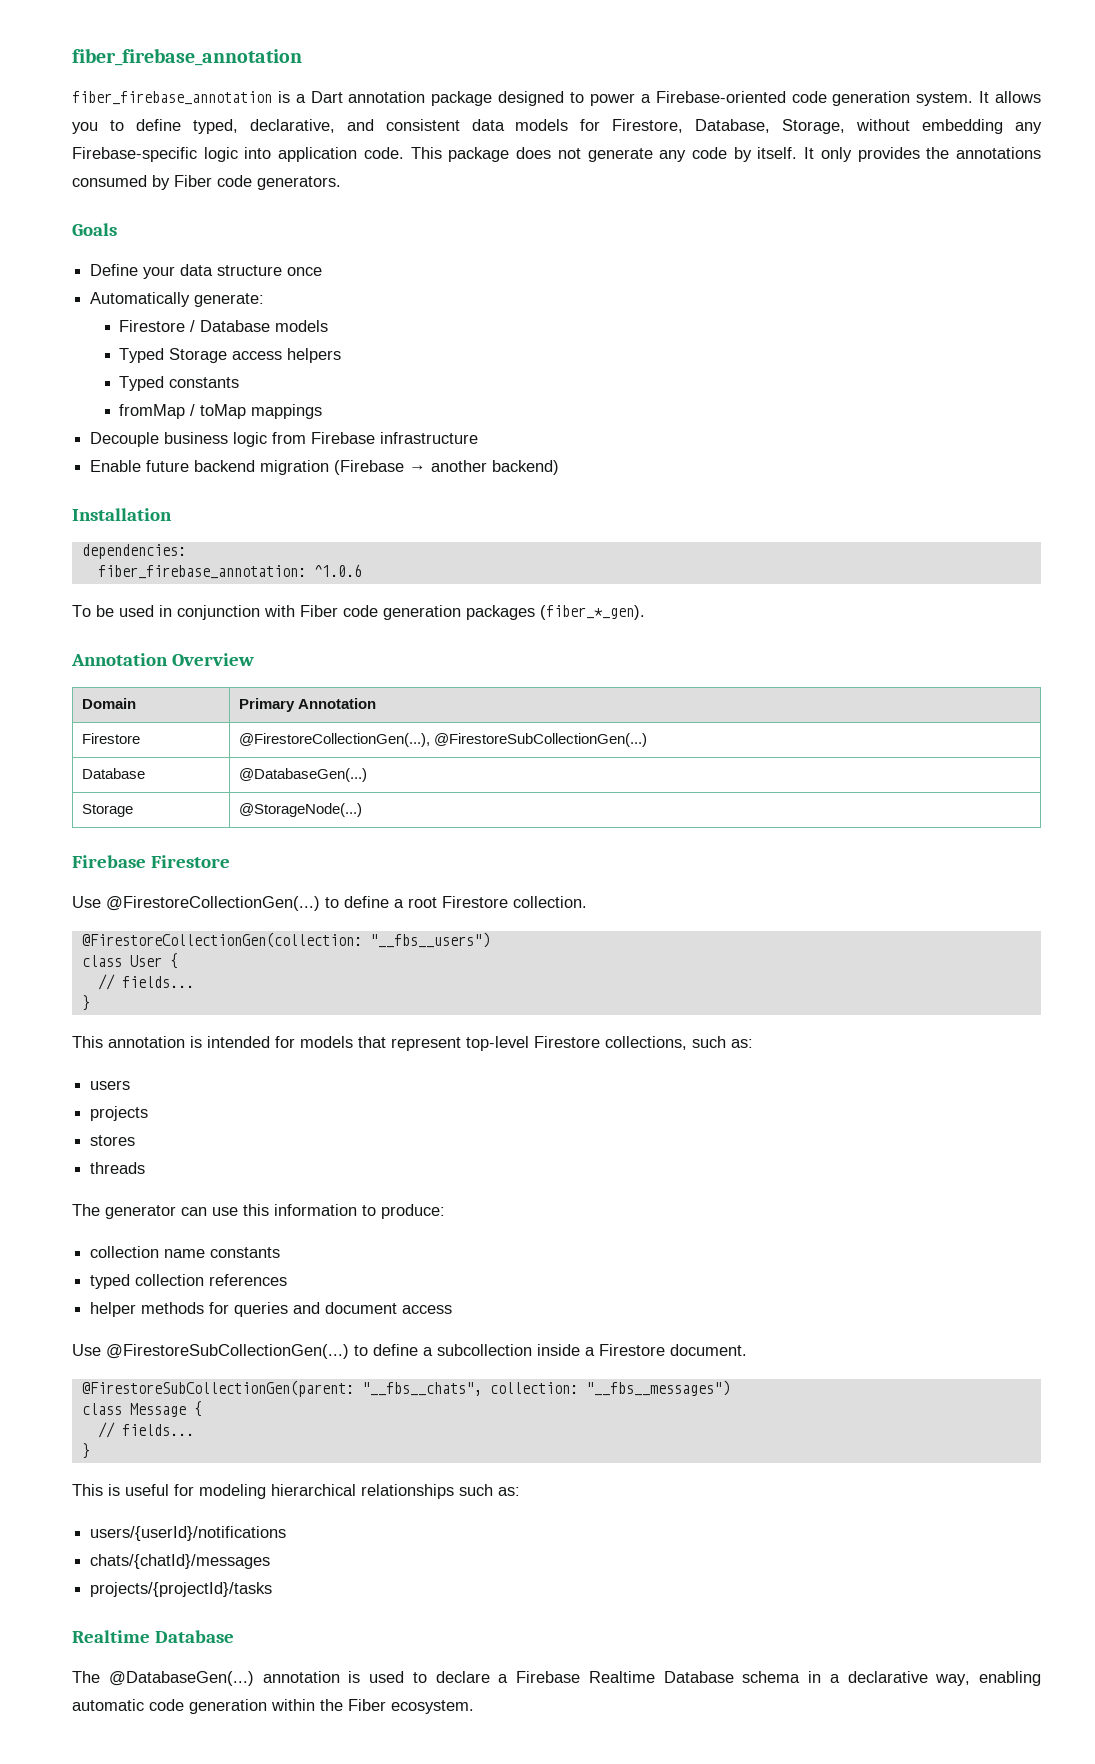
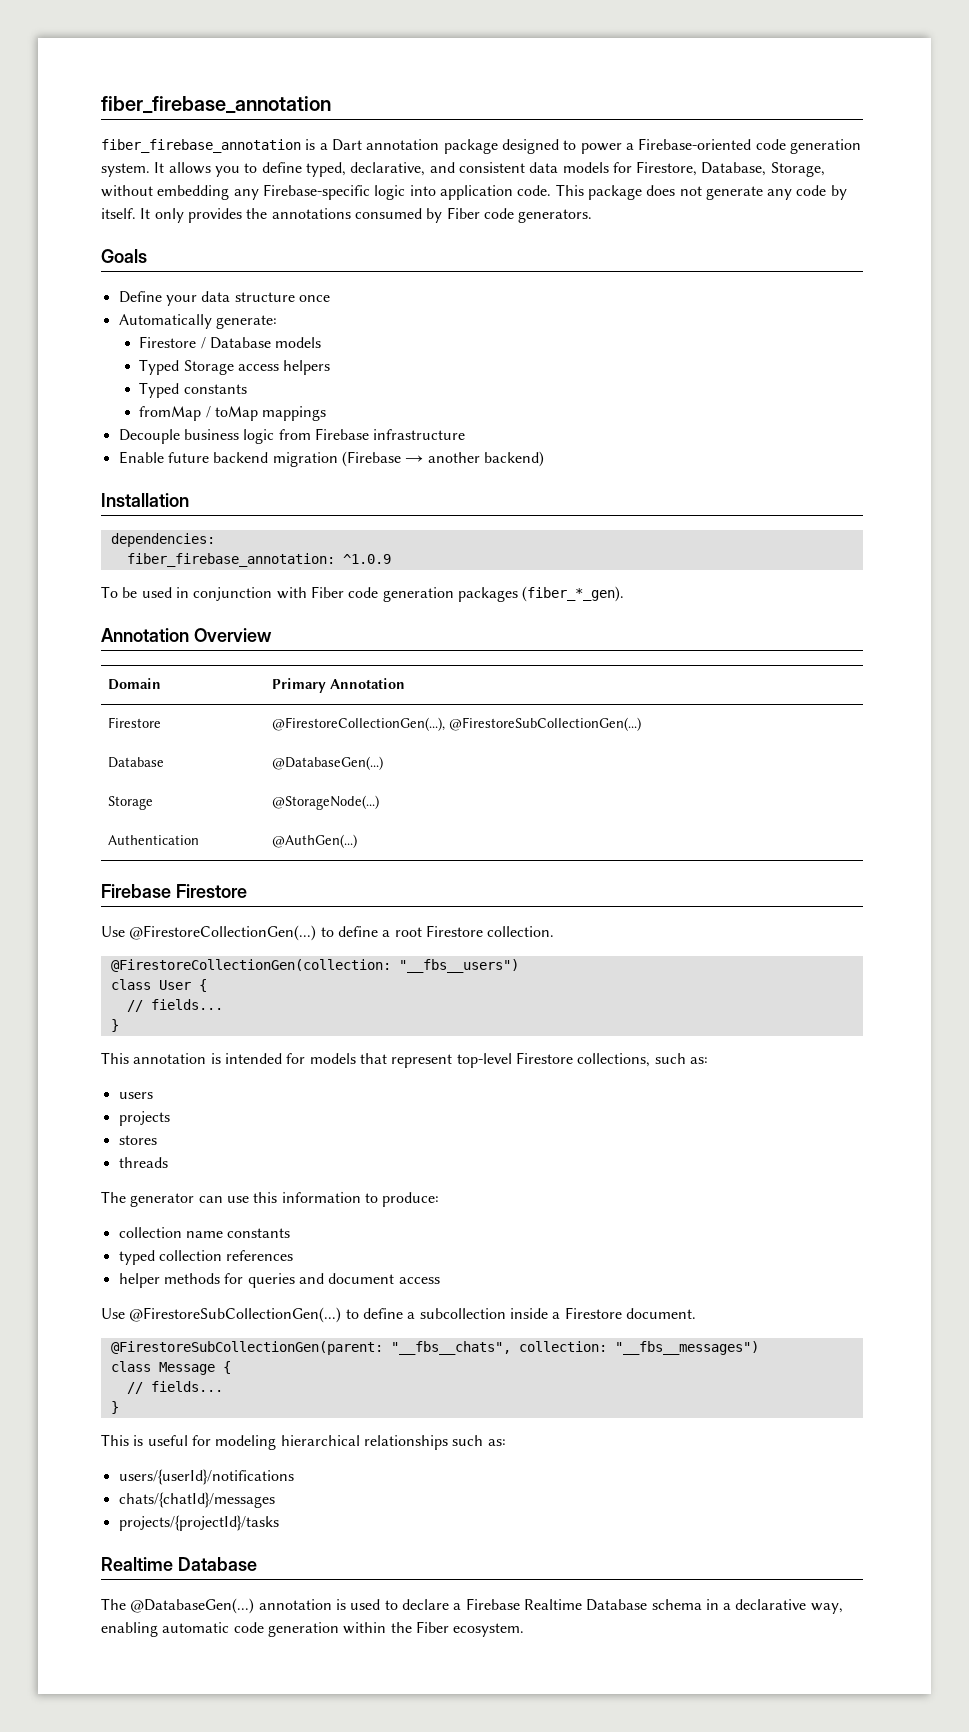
- fiber_firebase_annotation: ^1.0.6
+ fiber_firebase_annotation: ^1.0.9
+ Authentication | @AuthGen(...)

